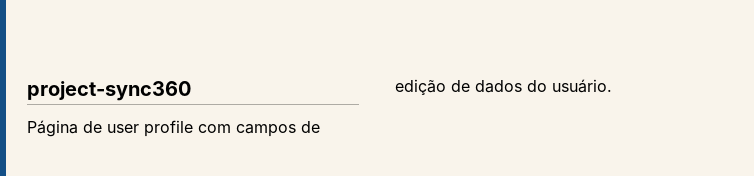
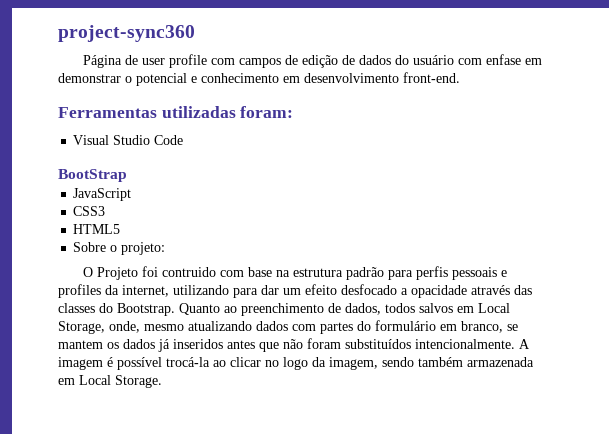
- Página de user profile com campos de edição de dados do usuário.
+ Página de user profile com campos de edição de dados do usuário com enfase em demonstrar o potencial e conhecimento em desenvolvimento front-end.
+ Ferramentas utilizadas foram:
+ Visual Studio Code
+ BootStrap
+ JavaScript
+ CSS3
+ HTML5
+ Sobre o projeto:
+ O Projeto foi contruido com base na estrutura padrão para perfis pessoais e profiles da internet, utilizando para dar um efeito desfocado a opacidade através das classes do Bootstrap. Quanto ao preenchimento de dados, todos salvos em Local Storage, onde, mesmo atualizando dados com partes do formulário em branco, se mantem os dados já inseridos antes que não foram substituídos intencionalmente. A imagem é possível trocá-la ao clicar no logo da imagem, sendo também armazenada em Local Storage.

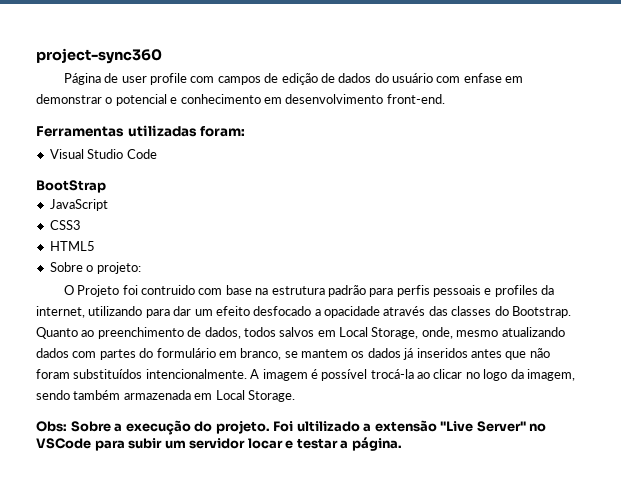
+ Obs: Sobre a execução do projeto. Foi ultilizado a extensão "Live Server" no VSCode para subir um servidor locar e testar a página.

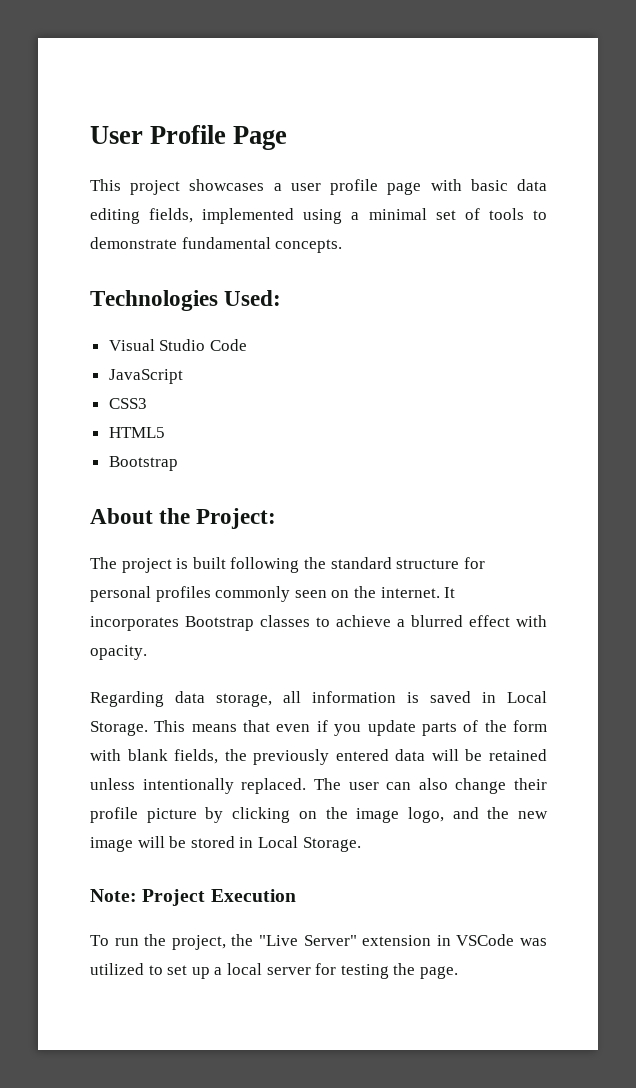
- project-sync360
- Página de user profile com campos de edição de dados do usuário com enfase em demonstrar o potencial e conhecimento em desenvolvimento front-end.
- Ferramentas utilizadas foram:
+ User Profile Page
+ This project showcases a user profile page with basic data editing fields, implemented using a minimal set of tools to demonstrate fundamental concepts.
+ Technologies Used:
- BootStrap
  HTML5
- Sobre o projeto:
- O Projeto foi contruido com base na estrutura padrão para perfis pessoais e profiles da internet, utilizando para dar um efeito desfocado a opacidade através das classes do Bootstrap. Quanto ao preenchimento de dados, todos salvos em Local Storage, onde, mesmo atualizando dados com partes do formulário em branco, se mantem os dados já inseridos antes que não foram substituídos intencionalmente. A imagem é possível trocá-la ao clicar no logo da imagem, sendo também armazenada em Local Storage.
- Obs: Sobre a execução do projeto. Foi ultilizado a extensão "Live Server" no VSCode para subir um servidor locar e testar a página.
+ Bootstrap
+ About the Project:
+ The project is built following the standard structure for personal profiles commonly seen on the internet. It incorporates Bootstrap classes to achieve a blurred effect with opacity.
+ Regarding data storage, all information is saved in Local Storage. This means that even if you update parts of the form with blank fields, the previously entered data will be retained unless intentionally replaced. The user can also change their profile picture by clicking on the image logo, and the new image will be stored in Local Storage.
+ Note: Project Execution
+ To run the project, the "Live Server" extension in VSCode was utilized to set up a local server for testing the page.

